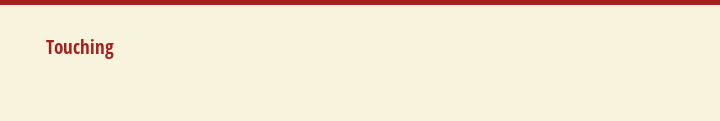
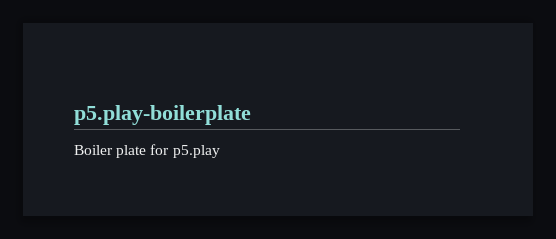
- Touching
+ p5.play-boilerplate
+ Boiler plate for p5.play

